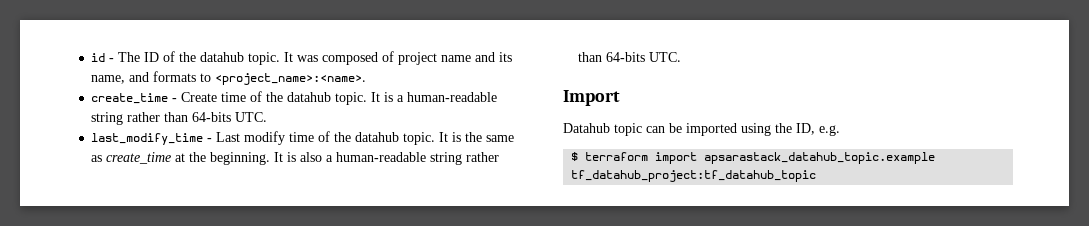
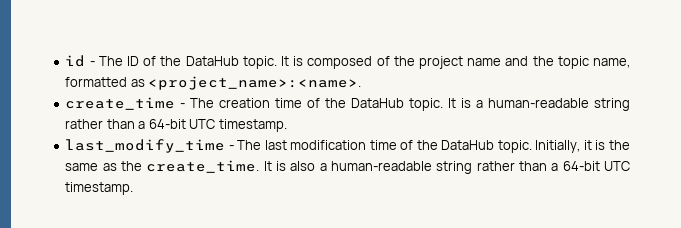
- id - The ID of the datahub topic. It was composed of project name and its name, and formats to <project_name>:<name>.
+ id - The ID of the DataHub topic. It is composed of the project name and the topic name, formatted as <project_name>:<name>.
- create_time - Create time of the datahub topic.
+ create_time - The creation time of the DataHub topic.
- It is a human-readable string rather than 64-bits UTC.
- last_modify_time - Last modify time of the datahub topic. It is the same as create_time at the beginning.
+ It is a human-readable string rather than a 64-bit UTC timestamp.
+ last_modify_time - The last modification time of the DataHub topic. Initially, it is the same as the create_time.
- It is also a human-readable string rather than 64-bits UTC.
- Import
- Datahub topic can be imported using the ID, e.g.
- $ terraform import apsarastack_datahub_topic.example tf_datahub_project:tf_datahub_topic
+ It is also a human-readable string rather than a 64-bit UTC timestamp.

